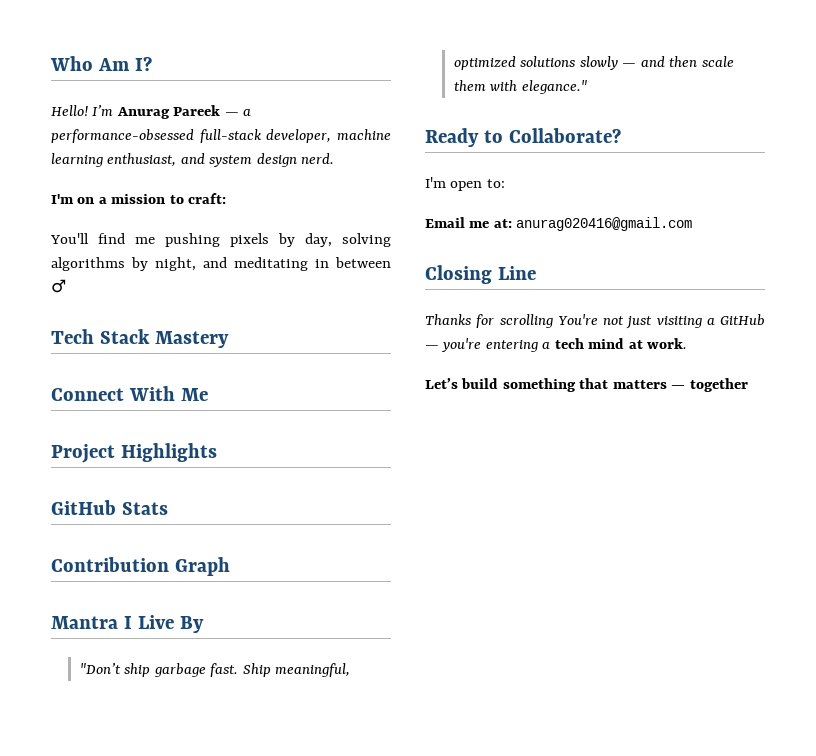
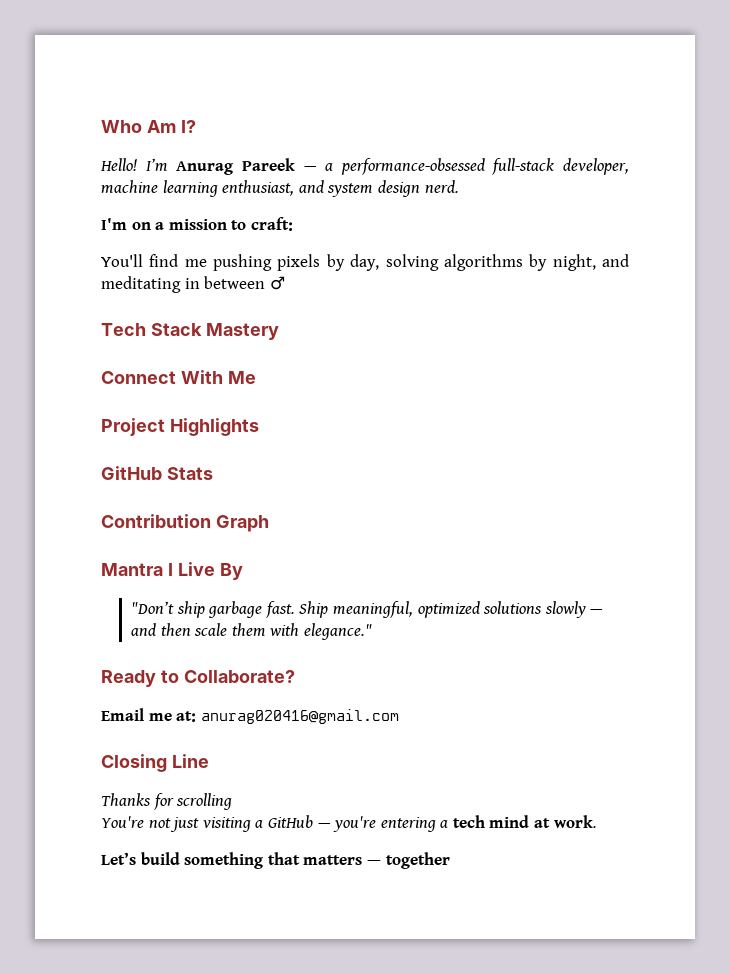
- I'm open to:
- Thanks for scrolling You're not just visiting a GitHub — you're entering a tech mind at work.
+ Thanks for scrolling
+ You're not just visiting a GitHub — you're entering a tech mind at work.

